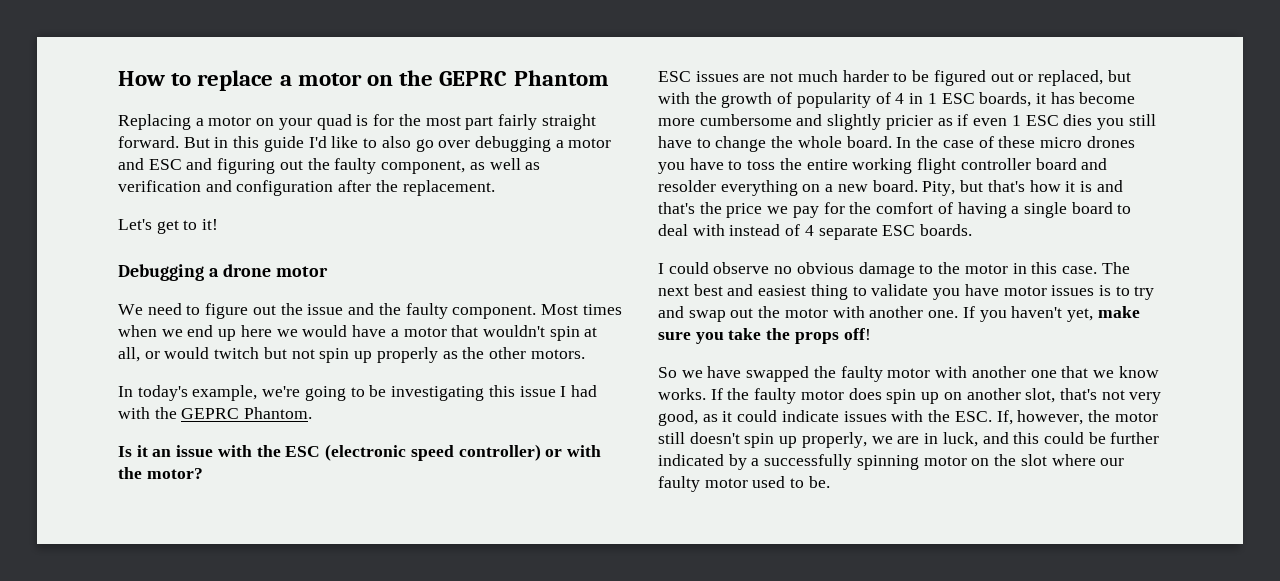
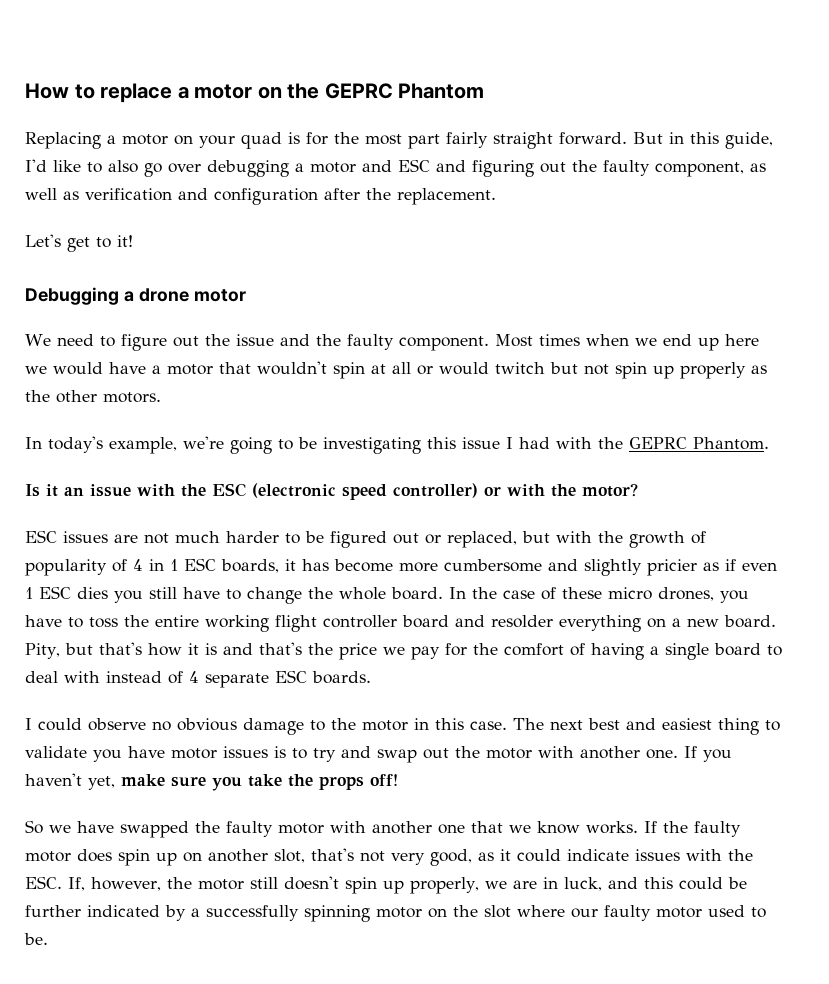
- But in this guide I'd like to also go over debugging a motor and ESC and figuring out the faulty component, as well as verification and configuration after the replacement.
+ But in this guide, I'd like to also go over debugging a motor and ESC and figuring out the faulty component, as well as verification and configuration after the replacement.
- Most times when we end up here we would have a motor that wouldn't spin at all, or would twitch but not spin up properly as the other motors.
+ Most times when we end up here we would have a motor that wouldn't spin at all or would twitch but not spin up properly as the other motors.
- In the case of these micro drones you have to toss the entire working flight controller board and resolder everything on a new board.
+ In the case of these micro drones, you have to toss the entire working flight controller board and resolder everything on a new board.

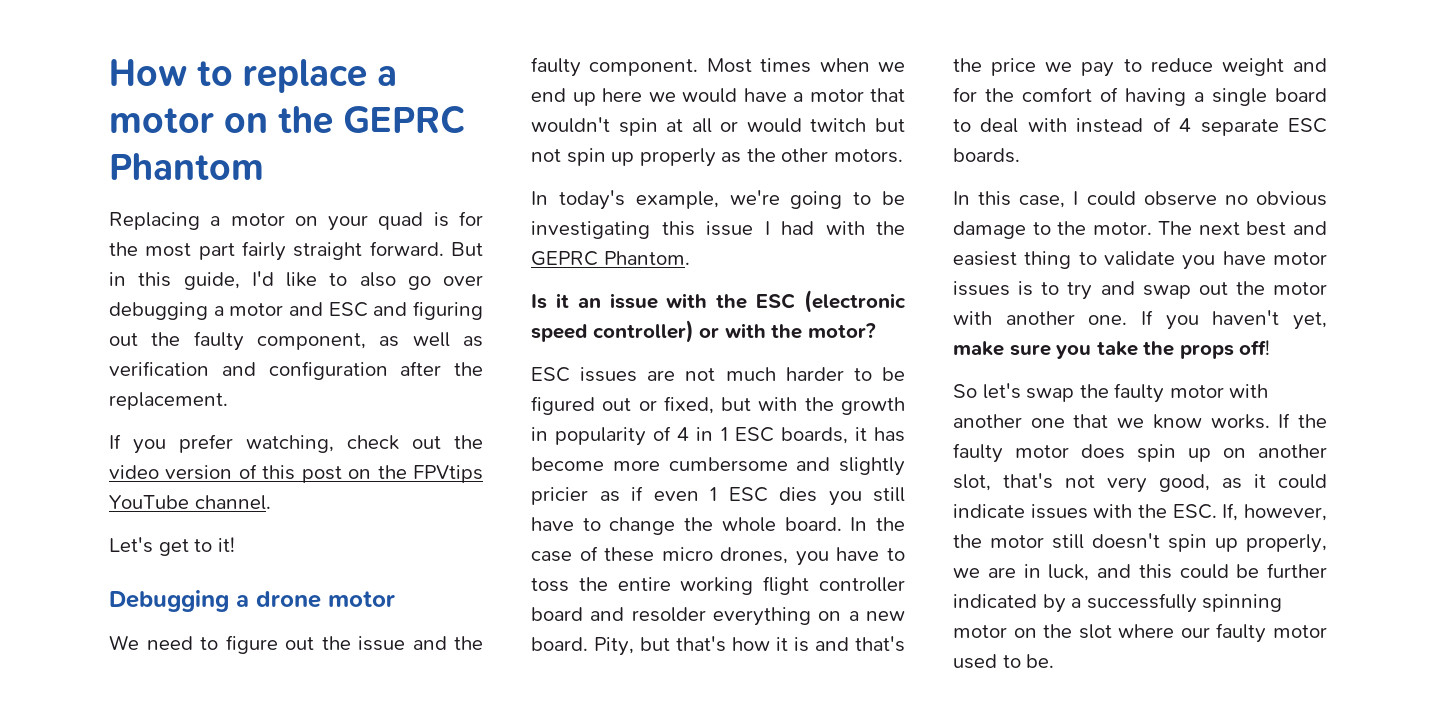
+ If you prefer watching, check out the video version of this post on the FPVtips YouTube channel.
- ESC issues are not much harder to be figured out or replaced, but with the growth of popularity of 4 in 1 ESC boards, it has become more cumbersome and slightly pricier as if even 1 ESC dies you still have to change the whole board.
+ ESC issues are not much harder to be figured out or fixed, but with the growth in popularity of 4 in 1 ESC boards, it has become more cumbersome and slightly pricier as if even 1 ESC dies you still have to change the whole board.
- Pity, but that's how it is and that's the price we pay for the comfort of having a single board to deal with instead of 4 separate ESC boards.
+ Pity, but that's how it is and that's the price we pay to reduce weight and for the comfort of having a single board to deal with instead of 4 separate ESC boards.
- I could observe no obvious damage to the motor in this case.
+ In this case, I could observe no obvious damage to the motor.
- So we have swapped the faulty motor with another one that we know works.
+ So let's swap the faulty motor with another one that we know works.

